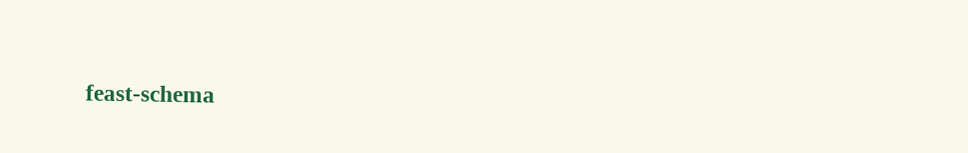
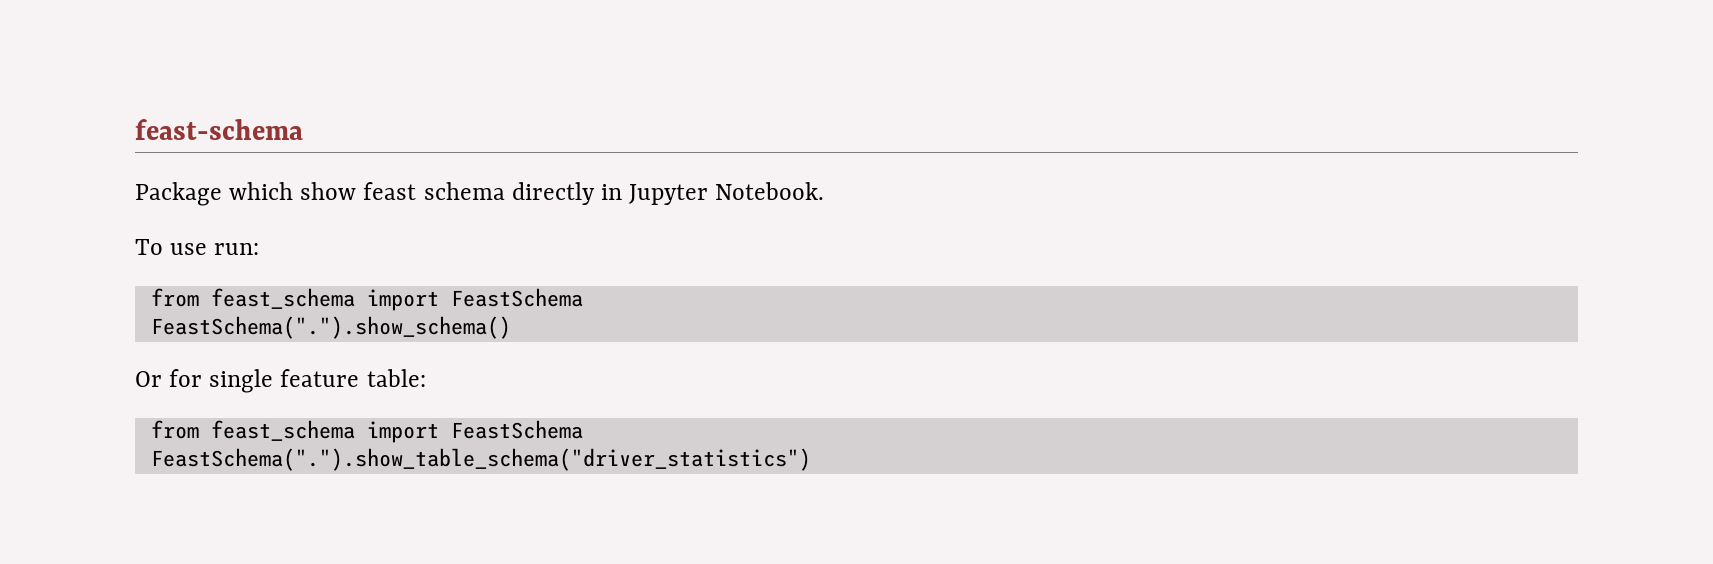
+ Package which show feast schema directly in Jupyter Notebook.
+ To use run:
+ from feast_schema import FeastSchema
+ FeastSchema(".").show_schema()
+ Or for single feature table:
+ from feast_schema import FeastSchema
+ FeastSchema(".").show_table_schema("driver_statistics")

